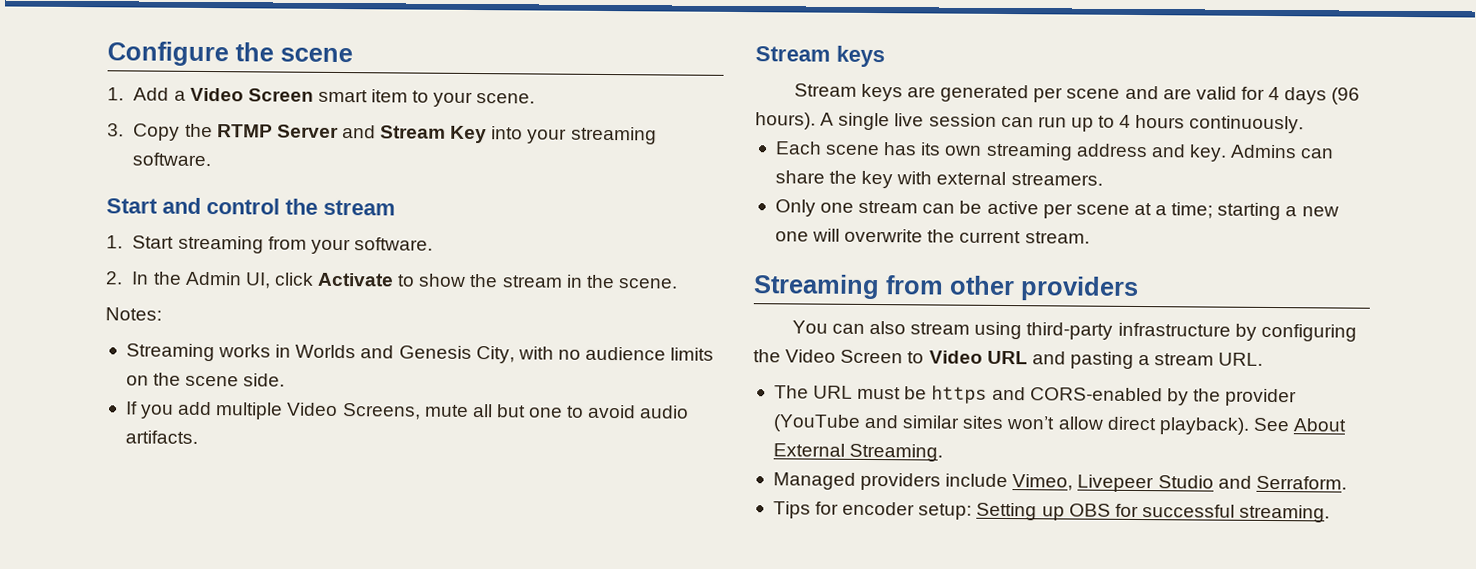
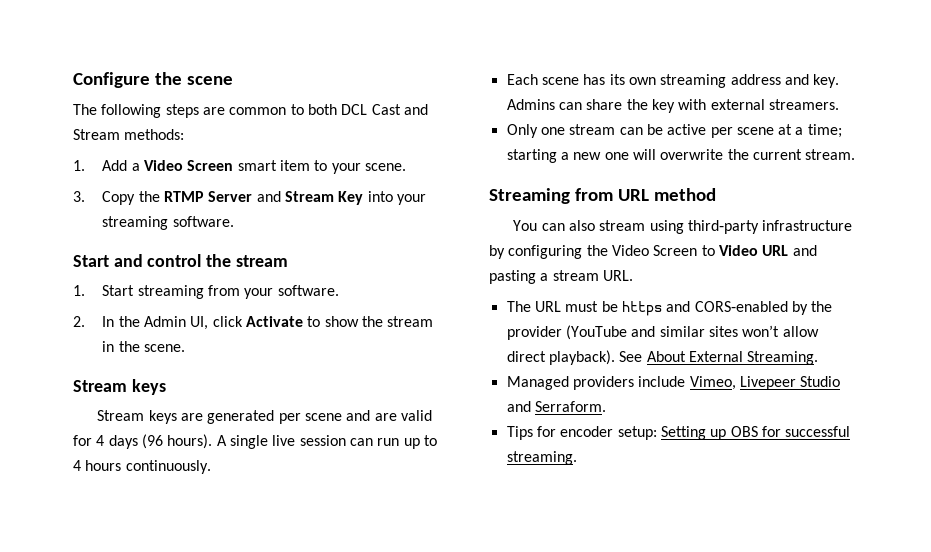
+ The following steps are common to both DCL Cast and Stream methods:
- Notes:
- Streaming works in Worlds and Genesis City, with no audience limits on the scene side.
- If you add multiple Video Screens, mute all but one to avoid audio artifacts.
- Streaming from other providers
+ Streaming from URL method

